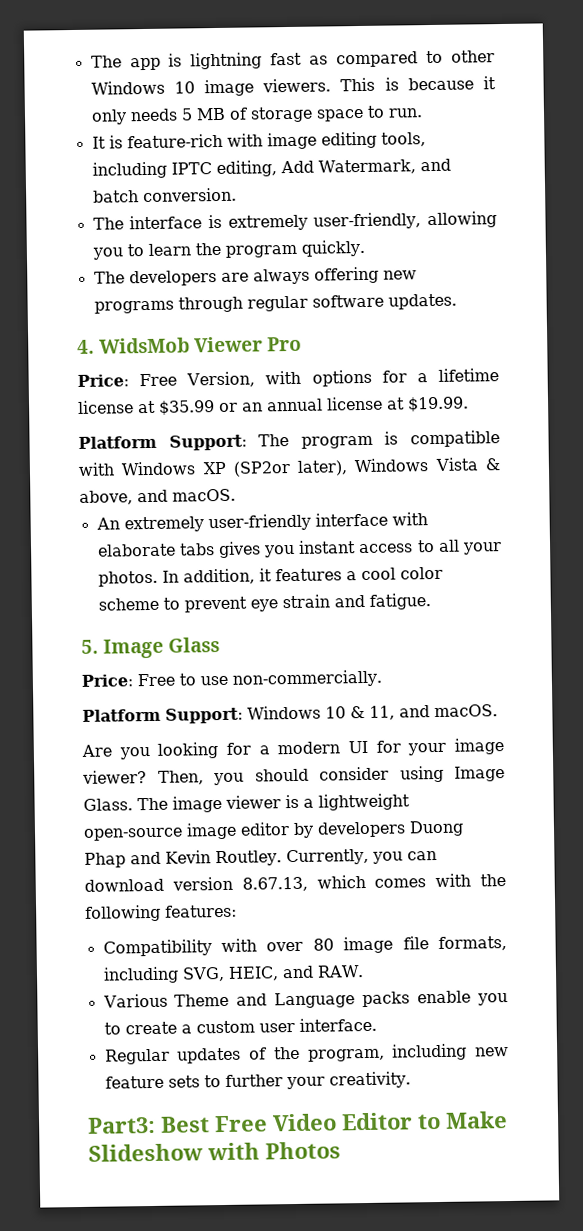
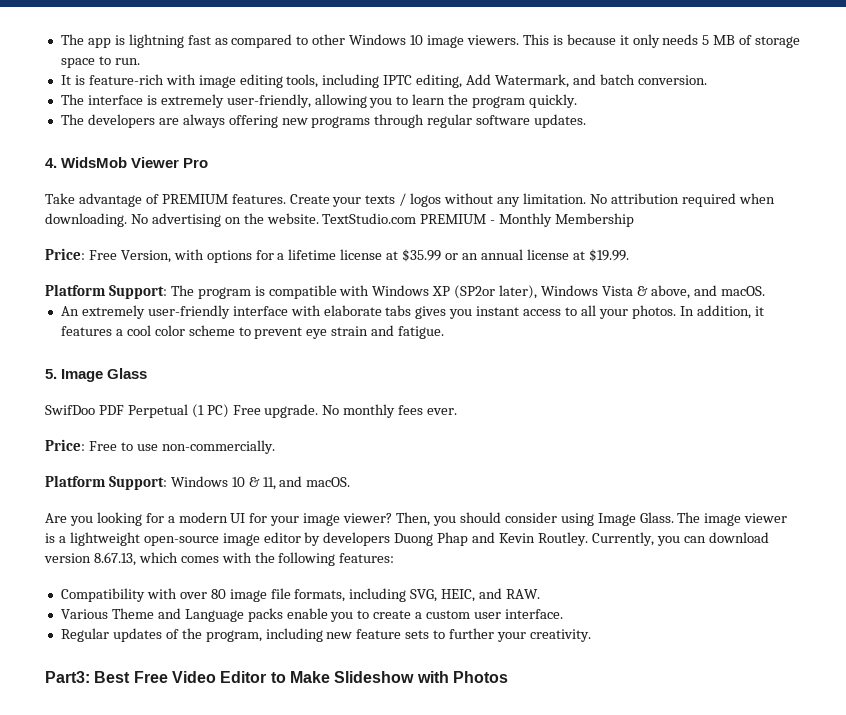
+ Take advantage of PREMIUM features. Create your texts / logos without any limitation. No attribution required when downloading. No advertising on the website. TextStudio.com PREMIUM - Monthly Membership
+ SwifDoo PDF Perpetual (1 PC) Free upgrade. No monthly fees ever.

